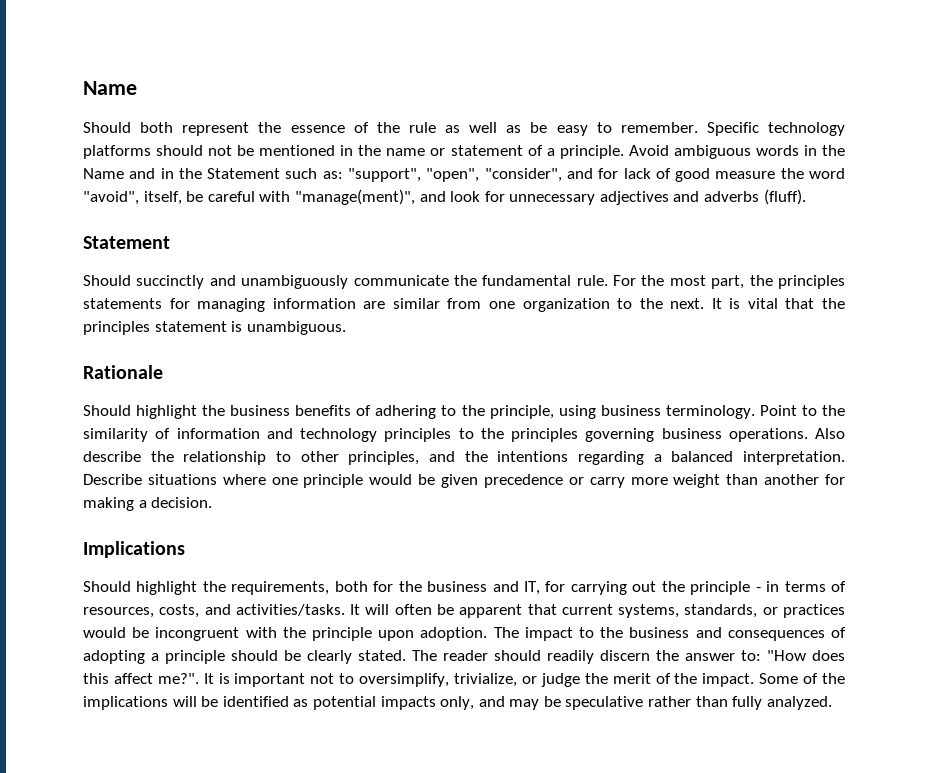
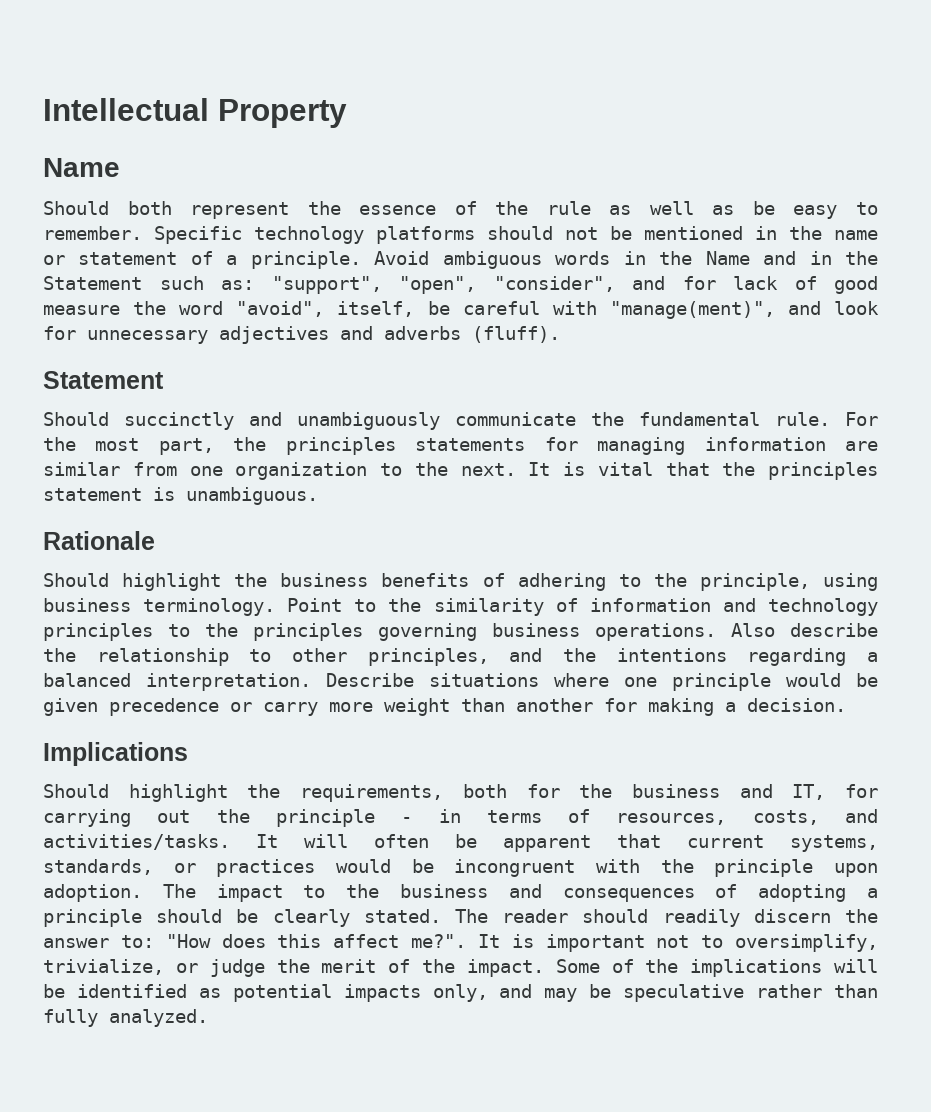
+ Intellectual Property

